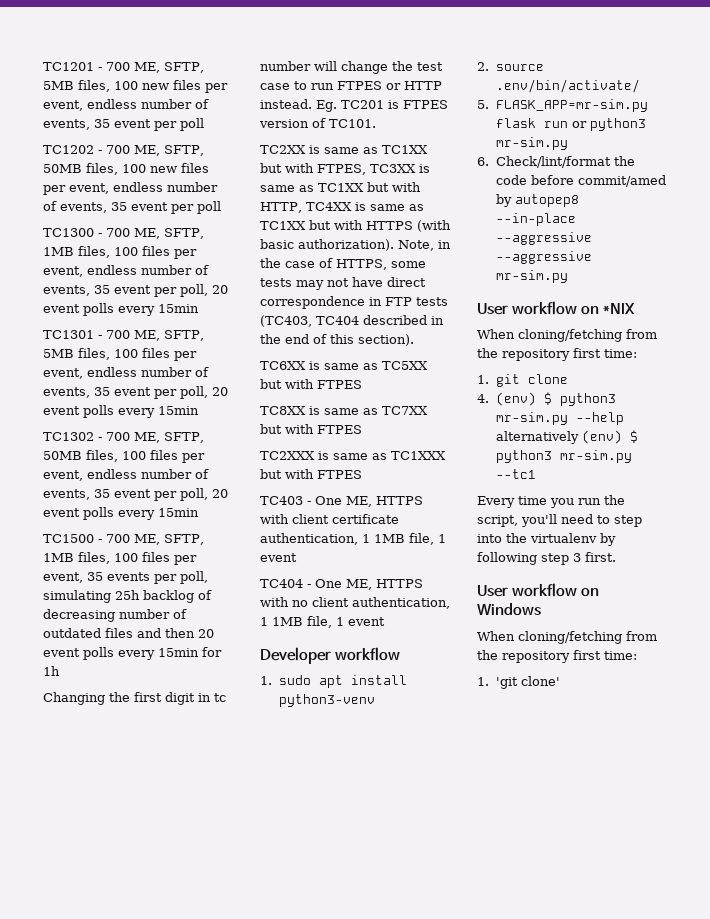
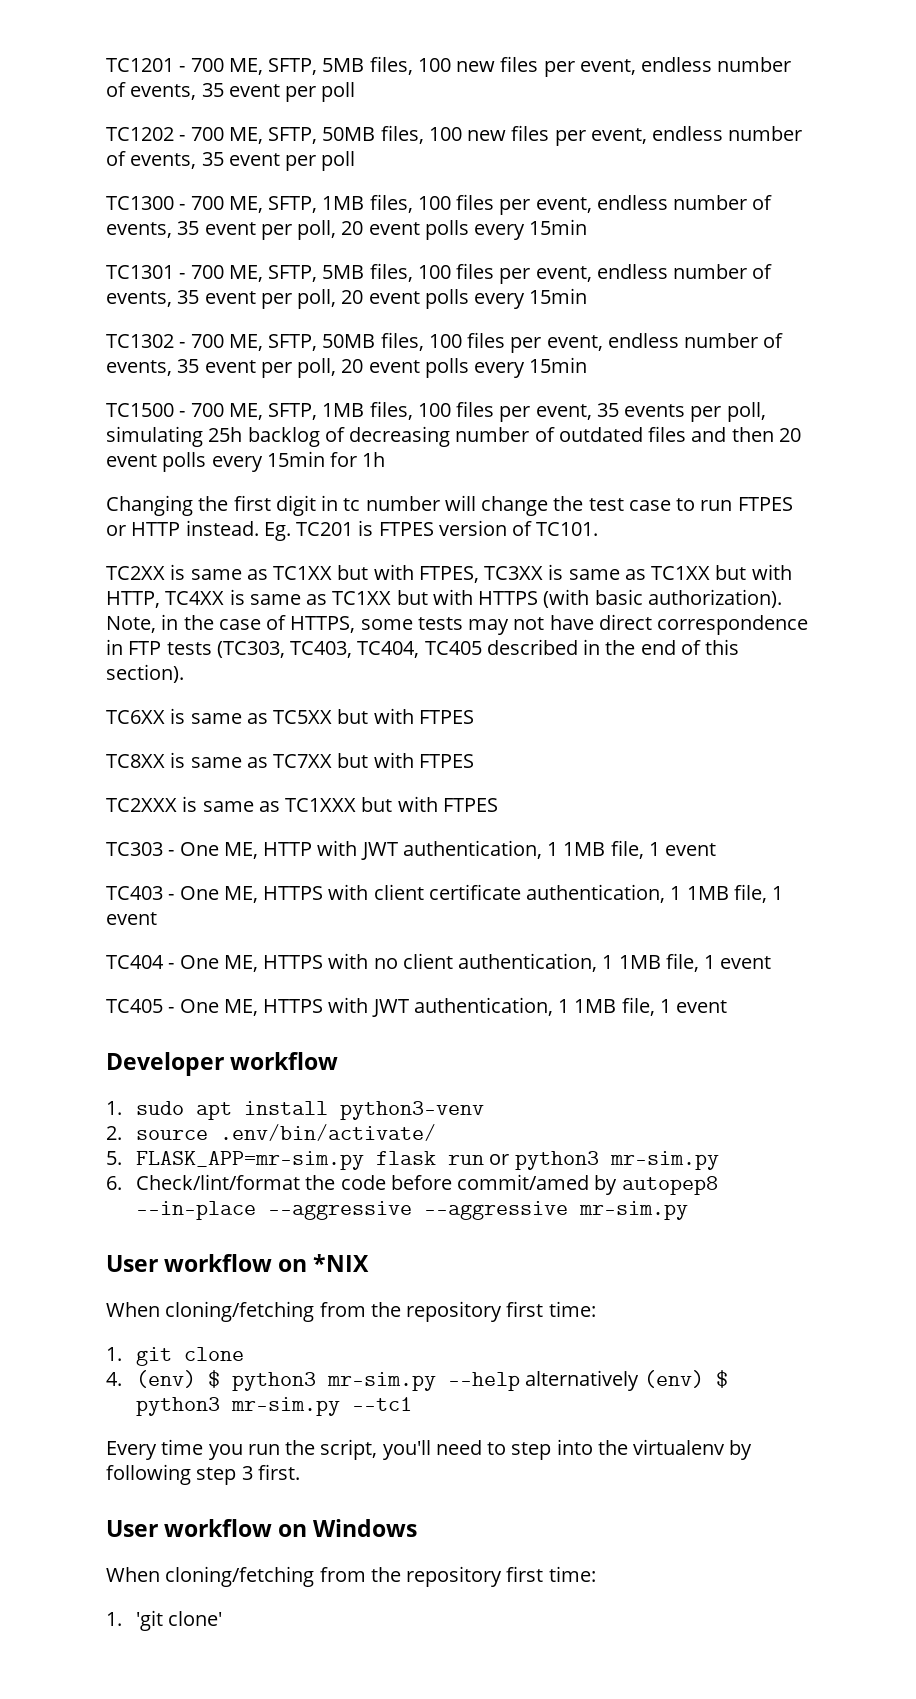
- Note, in the case of HTTPS, some tests may not have direct correspondence in FTP tests (TC403, TC404 described in the end of this section).
+ Note, in the case of HTTPS, some tests may not have direct correspondence in FTP tests (TC303, TC403, TC404, TC405 described in the end of this section).
+ TC303 - One ME, HTTP with JWT authentication, 1 1MB file, 1 event
+ TC405 - One ME, HTTPS with JWT authentication, 1 1MB file, 1 event

